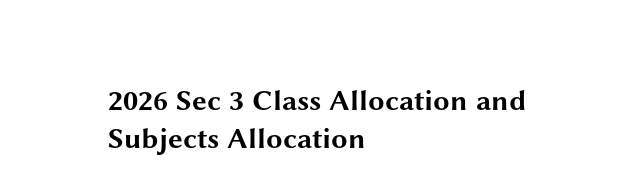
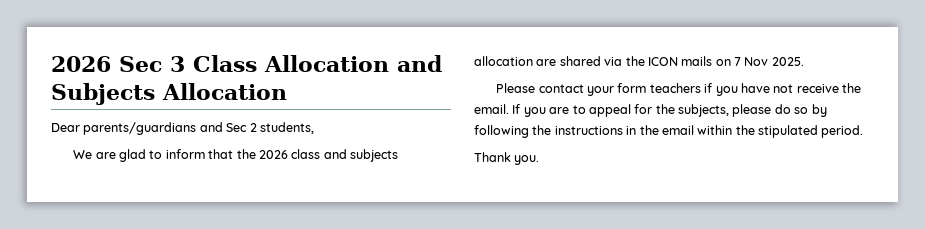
+ Dear parents/guardians and Sec 2 students,
+ We are glad to inform that the 2026 class and subjects allocation are shared via the ICON mails on 7 Nov 2025.
+ Please contact your form teachers if you have not receive the email. If you are to appeal for the subjects, please do so by following the instructions in the email within the stipulated period.
+ Thank you.

